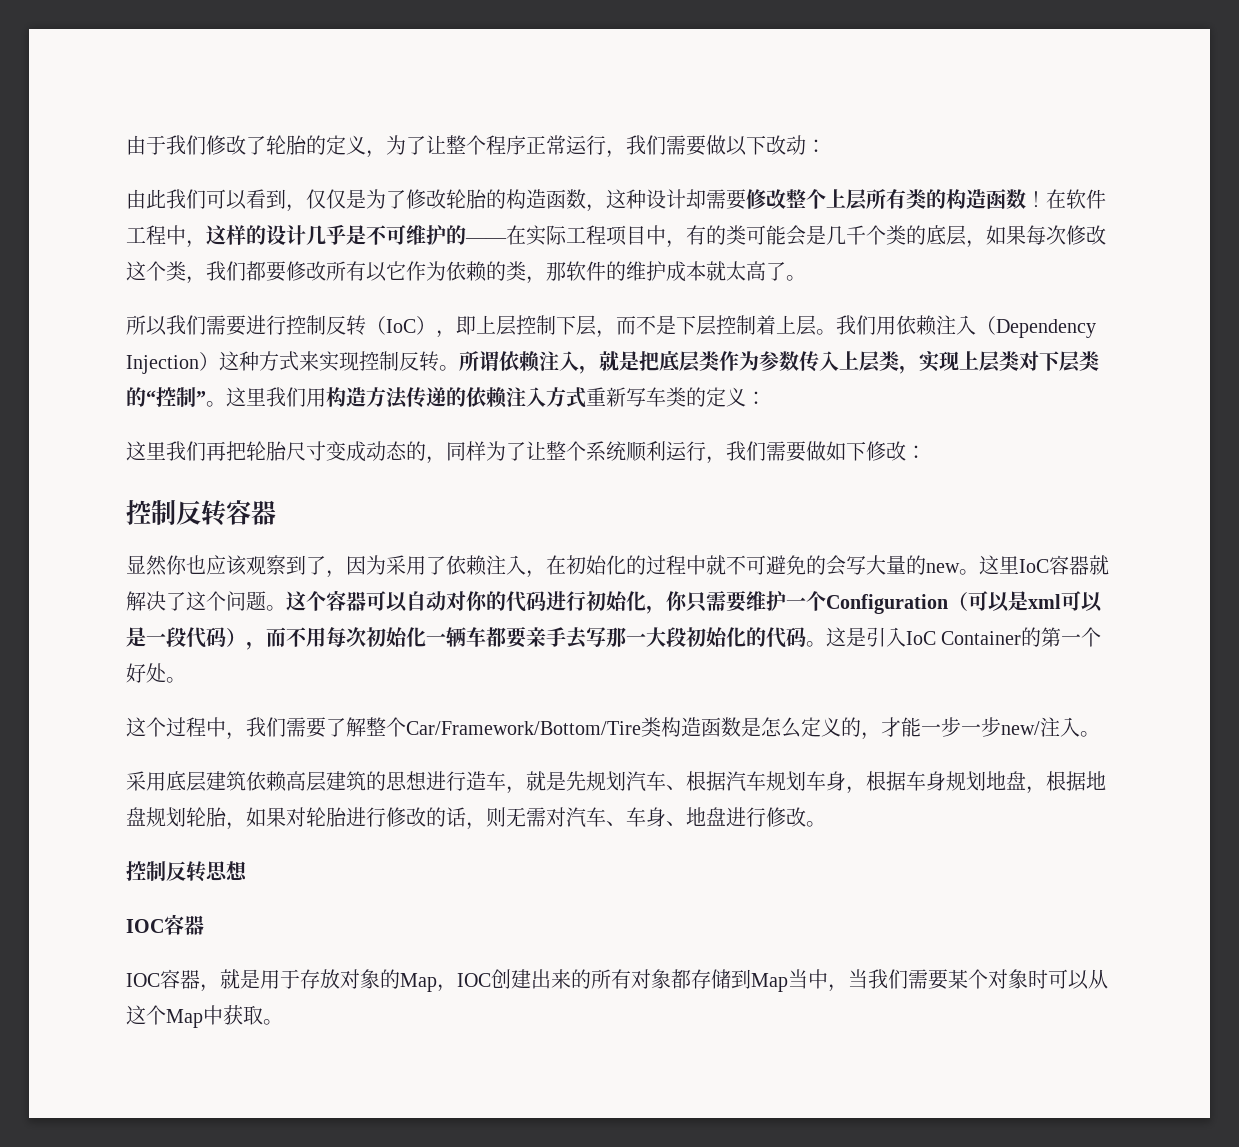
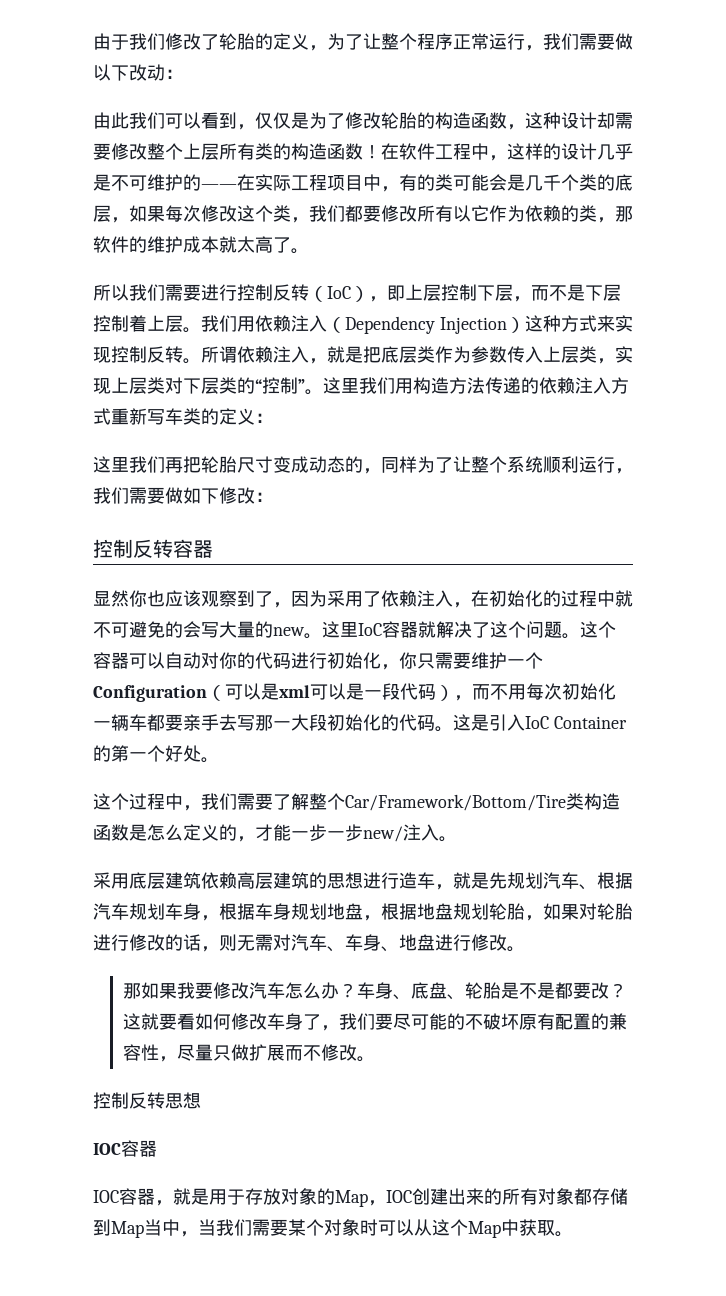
+ 那如果我要修改汽车怎么办？车身、底盘、轮胎是不是都要改？这就要看如何修改车身了，我们要尽可能的不破坏原有配置的兼容性，尽量只做扩展而不修改。

